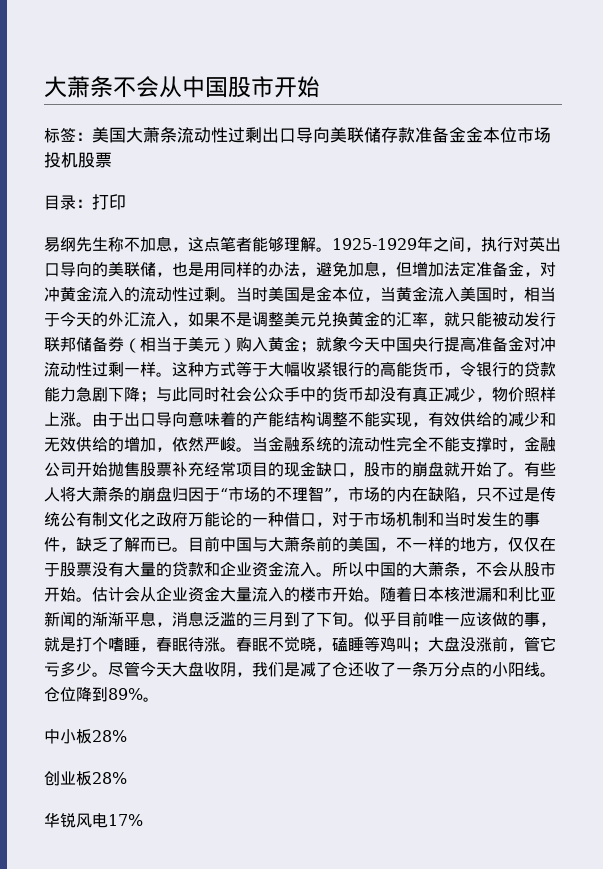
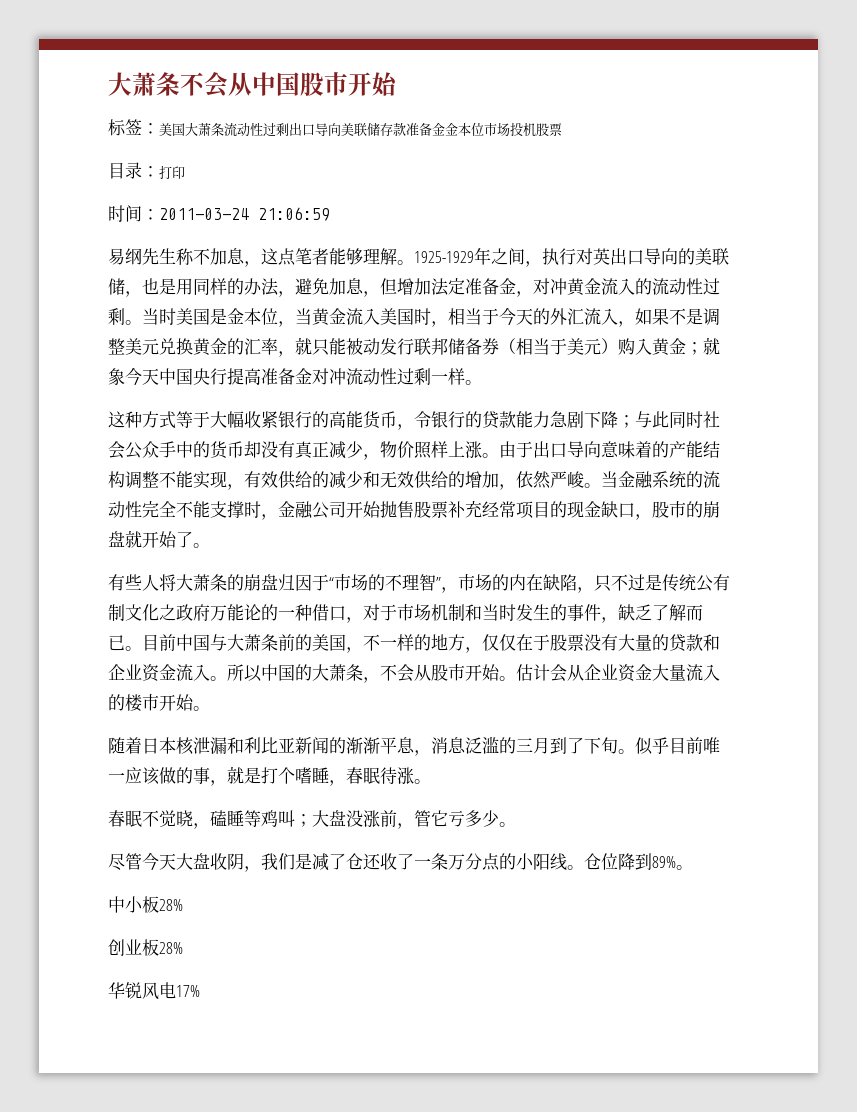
+ 时间：2011-03-24 21:06:59
- 就象今天中国央行提高准备金对冲流动性过剩一样。这种方式等于大幅收紧银行的高能货币，令银行的贷款能力急剧下降；
+ 就象今天中国央行提高准备金对冲流动性过剩一样。
+ 这种方式等于大幅收紧银行的高能货币，令银行的贷款能力急剧下降；
- 当金融系统的流动性完全不能支撑时，金融公司开始抛售股票补充经常项目的现金缺口，股市的崩盘就开始了。有些人将大萧条的崩盘归因于“市场的不理智”，市场的内在缺陷，只不过是传统公有制文化之政府万能论的一种借口，对于市场机制和当时发生的事件，缺乏了解而已。
+ 当金融系统的流动性完全不能支撑时，金融公司开始抛售股票补充经常项目的现金缺口，股市的崩盘就开始了。
+ 有些人将大萧条的崩盘归因于“市场的不理智”，市场的内在缺陷，只不过是传统公有制文化之政府万能论的一种借口，对于市场机制和当时发生的事件，缺乏了解而已。
- 估计会从企业资金大量流入的楼市开始。随着日本核泄漏和利比亚新闻的渐渐平息，消息泛滥的三月到了下旬。
+ 估计会从企业资金大量流入的楼市开始。
+ 随着日本核泄漏和利比亚新闻的渐渐平息，消息泛滥的三月到了下旬。
- 似乎目前唯一应该做的事，就是打个嗜睡，春眠待涨。春眠不觉晓，磕睡等鸡叫；大盘没涨前，管它亏多少。尽管今天大盘收阴，我们是减了仓还收了一条万分点的小阳线。
+ 似乎目前唯一应该做的事，就是打个嗜睡，春眠待涨。
+ 春眠不觉晓，磕睡等鸡叫；大盘没涨前，管它亏多少。
+ 尽管今天大盘收阴，我们是减了仓还收了一条万分点的小阳线。

